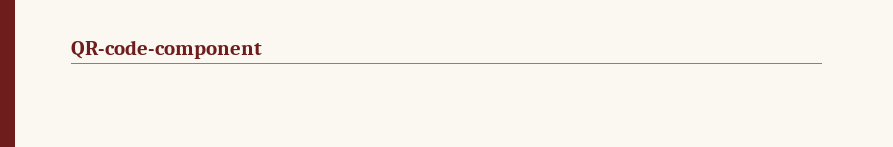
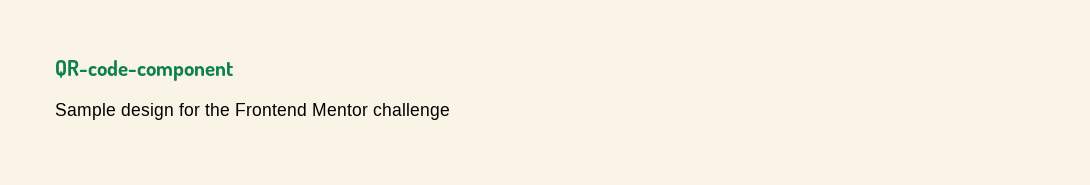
+ Sample design for the Frontend Mentor challenge

